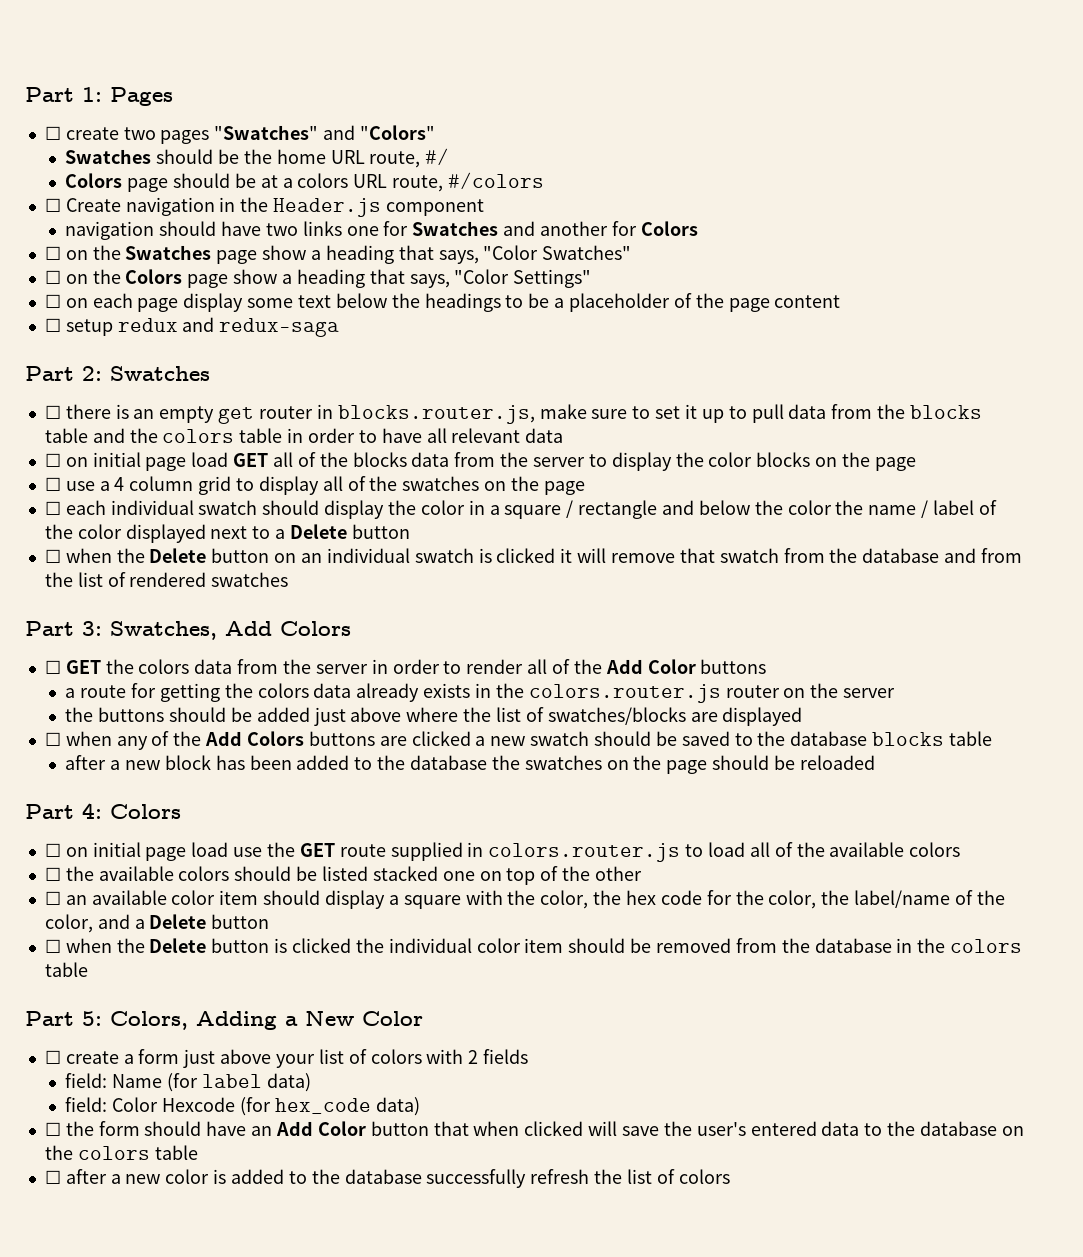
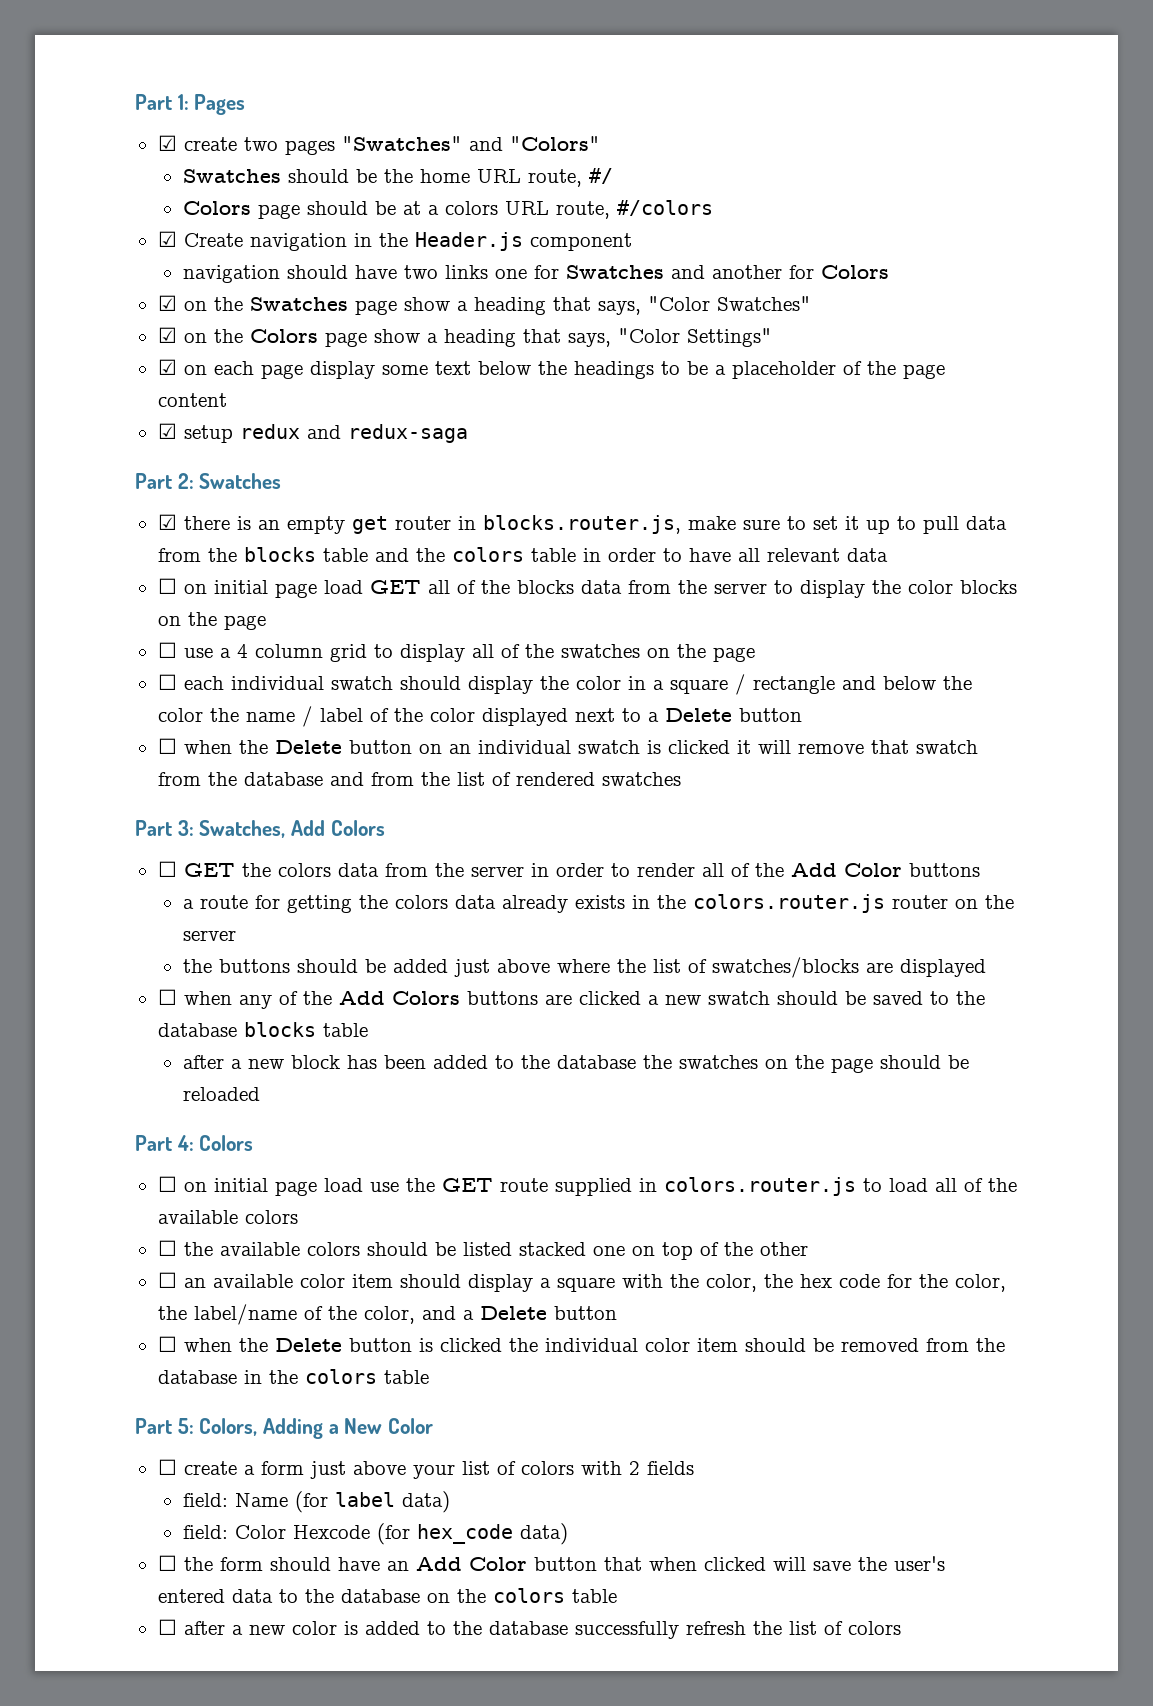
- ☐ create two pages "Swatches" and "Colors"
+ ☑ create two pages "Swatches" and "Colors"
- ☐ Create navigation in the Header.js component
+ ☑ Create navigation in the Header.js component
- ☐ on the Swatches page show a heading that says, "Color Swatches"
+ ☑ on the Swatches page show a heading that says, "Color Swatches"
- ☐ on the Colors page show a heading that says, "Color Settings"
+ ☑ on the Colors page show a heading that says, "Color Settings"
- ☐ on each page display some text below the headings to be a placeholder of the page content
+ ☑ on each page display some text below the headings to be a placeholder of the page content
- ☐ setup redux and redux-saga
+ ☑ setup redux and redux-saga
- ☐ there is an empty get router in blocks.router.js, make sure to set it up to pull data from the blocks table and the colors table in order to have all relevant data
+ ☑ there is an empty get router in blocks.router.js, make sure to set it up to pull data from the blocks table and the colors table in order to have all relevant data

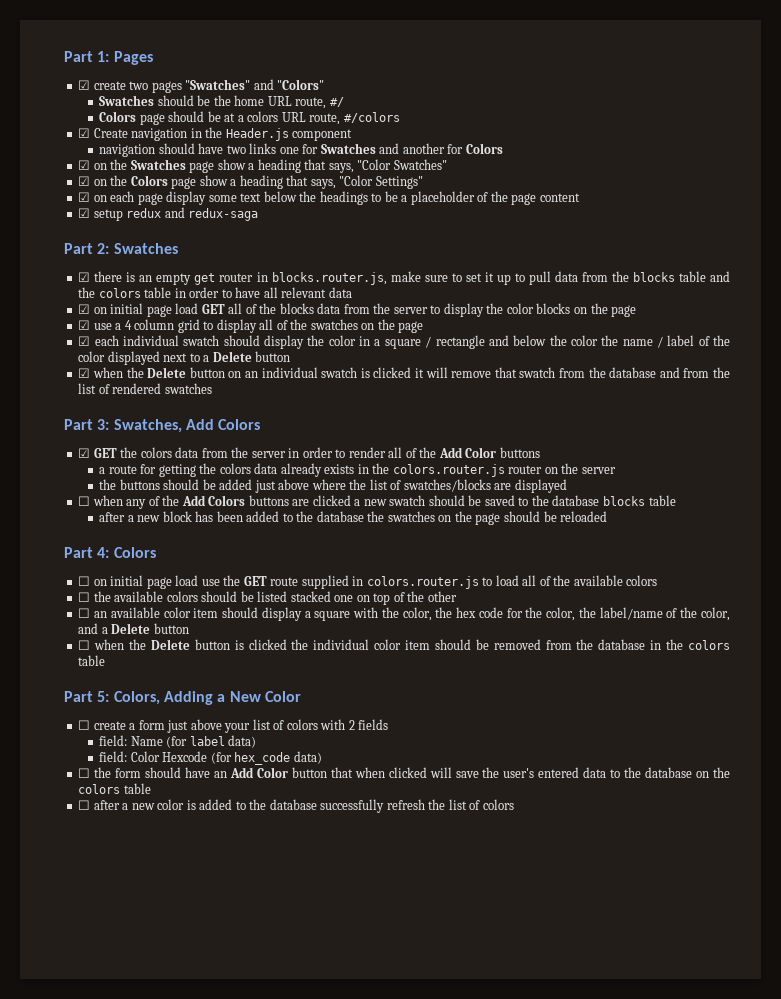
- ☐ on initial page load GET all of the blocks data from the server to display the color blocks on the page
+ ☑ on initial page load GET all of the blocks data from the server to display the color blocks on the page
- ☐ use a 4 column grid to display all of the swatches on the page
+ ☑ use a 4 column grid to display all of the swatches on the page
- ☐ each individual swatch should display the color in a square / rectangle and below the color the name / label of the color displayed next to a Delete button
+ ☑ each individual swatch should display the color in a square / rectangle and below the color the name / label of the color displayed next to a Delete button
- ☐ when the Delete button on an individual swatch is clicked it will remove that swatch from the database and from the list of rendered swatches
+ ☑ when the Delete button on an individual swatch is clicked it will remove that swatch from the database and from the list of rendered swatches
- ☐ GET the colors data from the server in order to render all of the Add Color buttons
+ ☑ GET the colors data from the server in order to render all of the Add Color buttons

